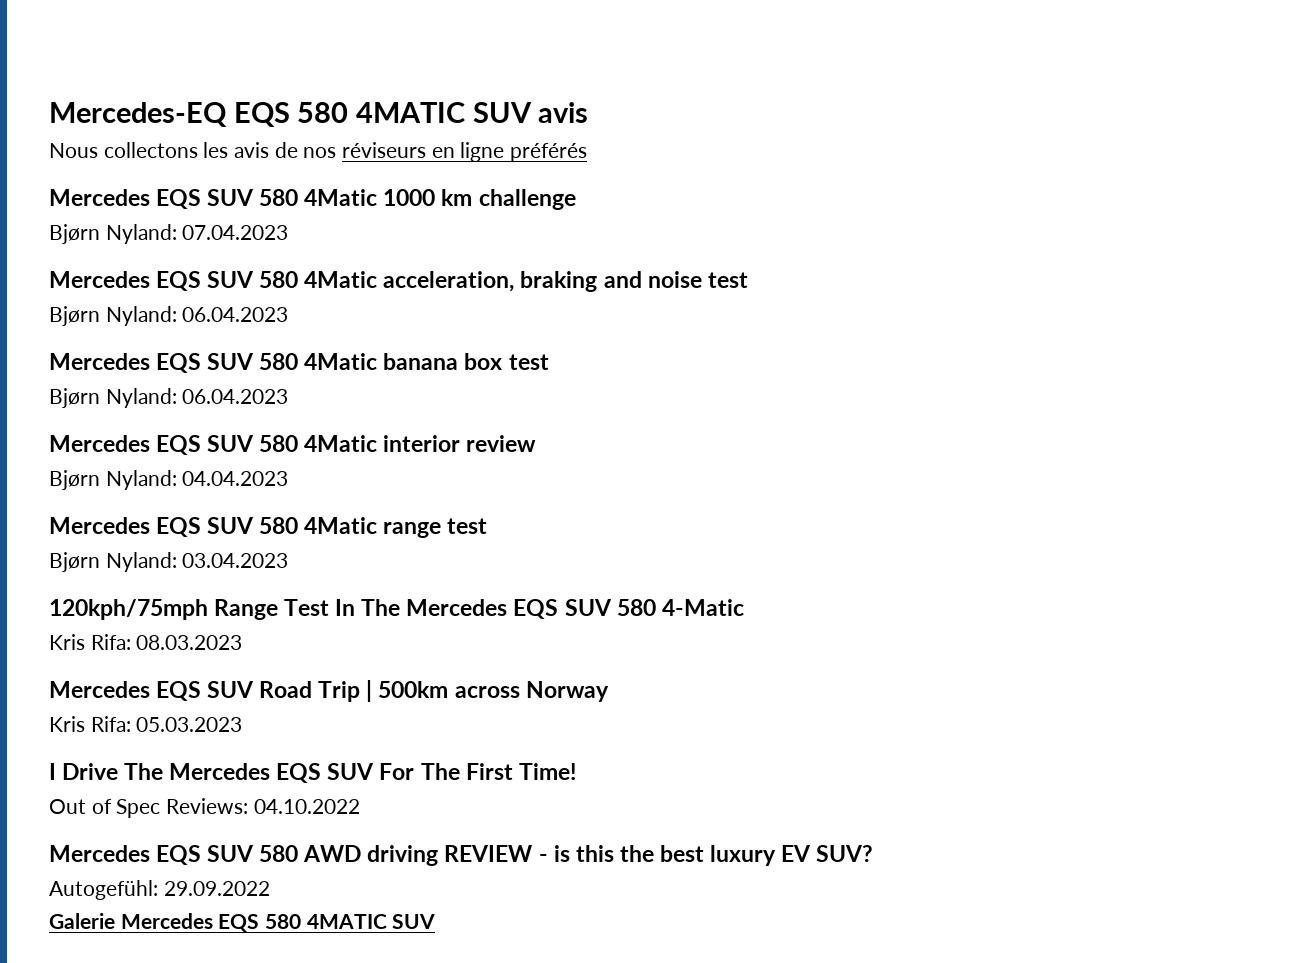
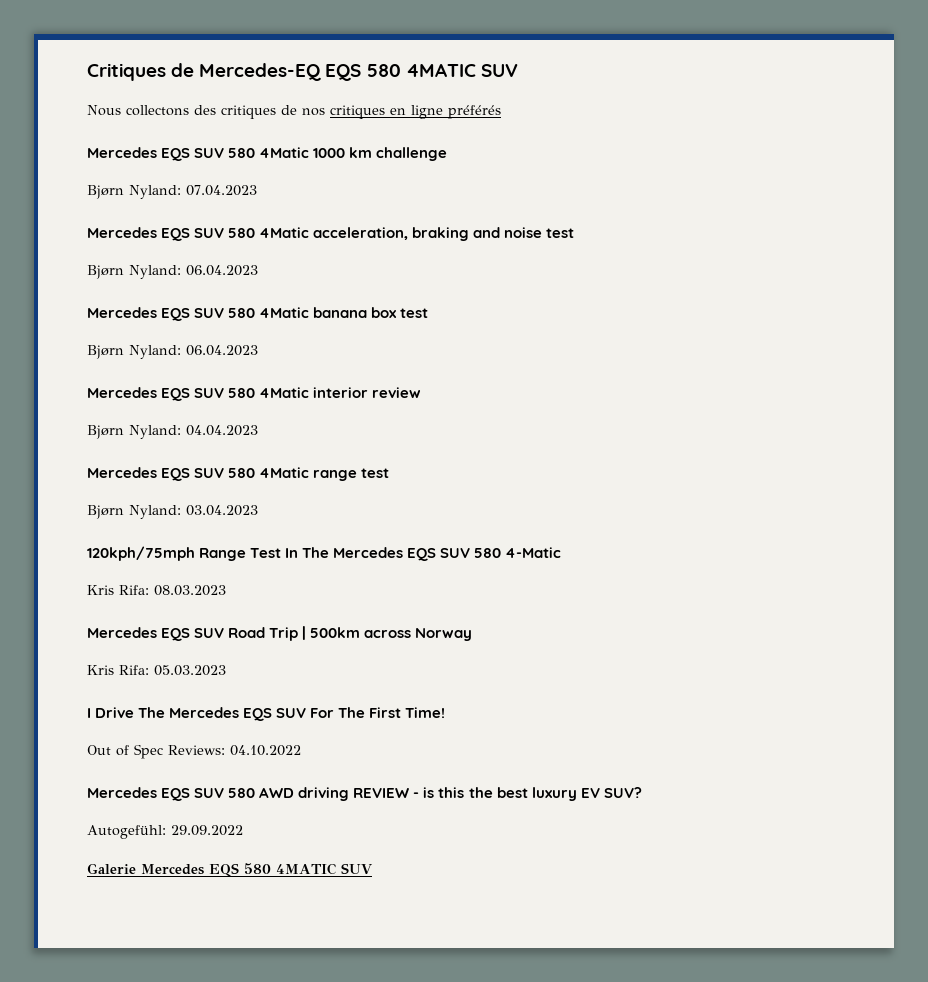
- Mercedes-EQ EQS 580 4MATIC SUV avis
+ Critiques de Mercedes-EQ EQS 580 4MATIC SUV
- Nous collectons les avis de nos réviseurs en ligne préférés
+ Nous collectons des critiques de nos critiques en ligne préférés

